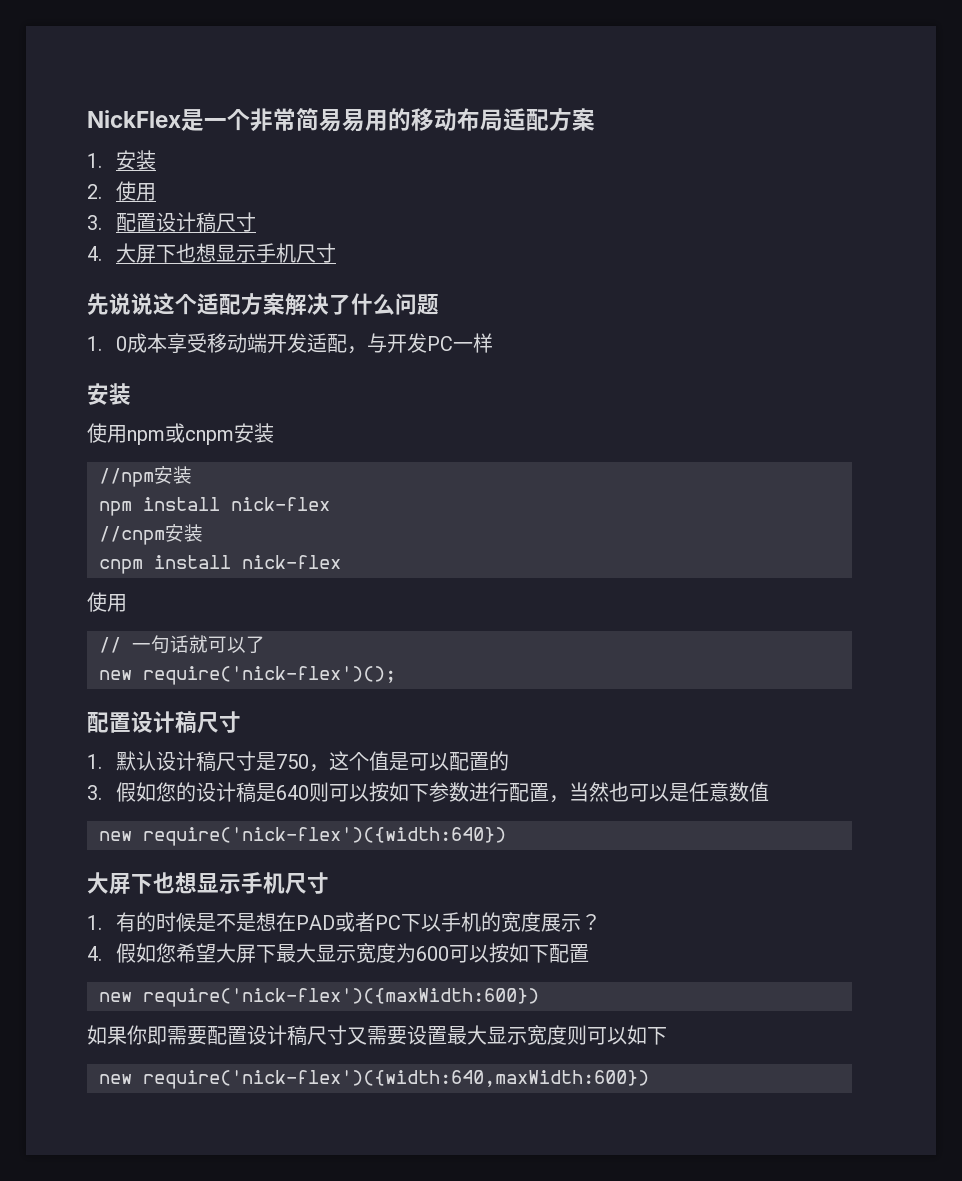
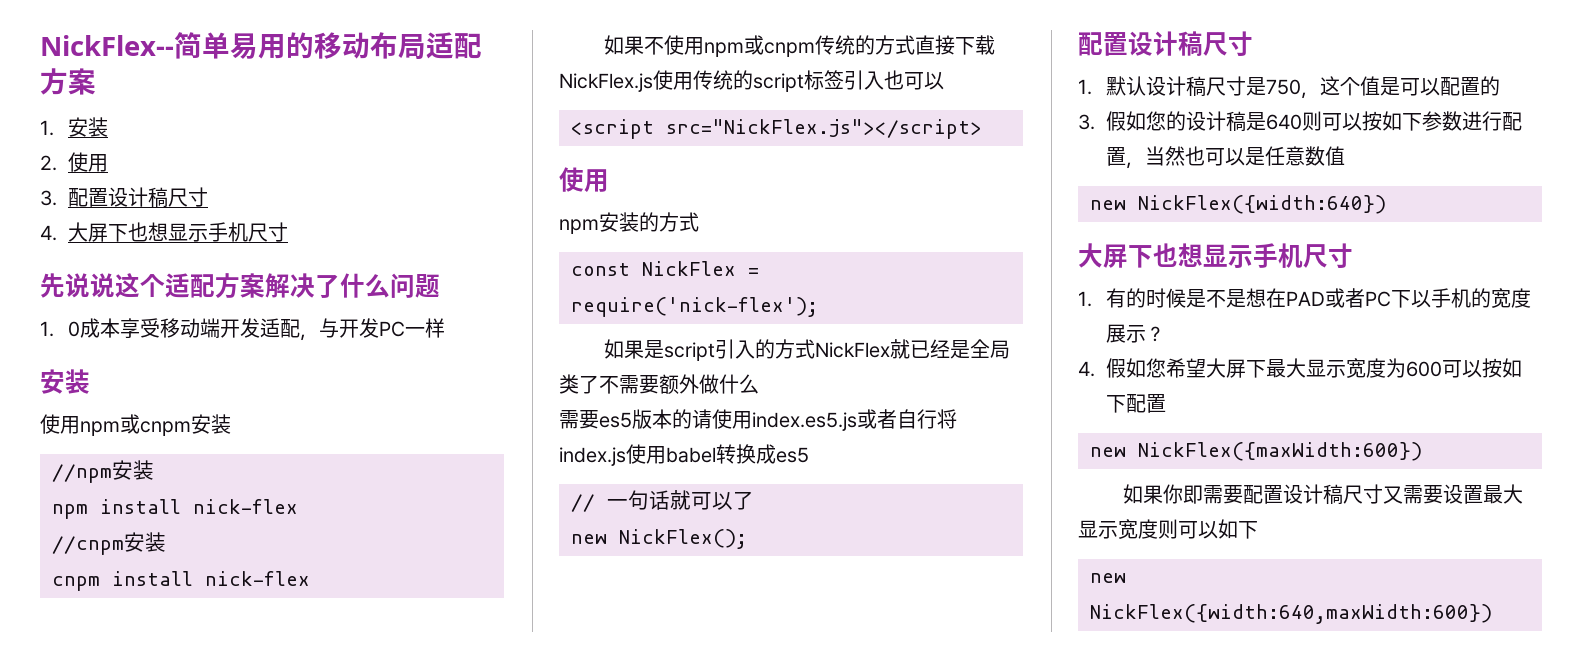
- NickFlex是一个非常简易易用的移动布局适配方案
+ NickFlex--简单易用的移动布局适配方案
  cnpm install nick-flex
+ 如果不使用npm或cnpm传统的方式直接下载NickFlex.js使用传统的script标签引入也可以
+ <script src="NickFlex.js"></script>
  使用
+ npm安装的方式
+ const NickFlex = require('nick-flex');
+ 如果是script引入的方式NickFlex就已经是全局类了不需要额外做什么
+ 需要es5版本的请使用index.es5.js或者自行将index.js使用babel转换成es5
- new require('nick-flex')();
+ new NickFlex();
- new require('nick-flex')({width:640})
+ new NickFlex({width:640})
- new require('nick-flex')({maxWidth:600})
+ new NickFlex({maxWidth:600})
- new require('nick-flex')({width:640,maxWidth:600})
+ new NickFlex({width:640,maxWidth:600})

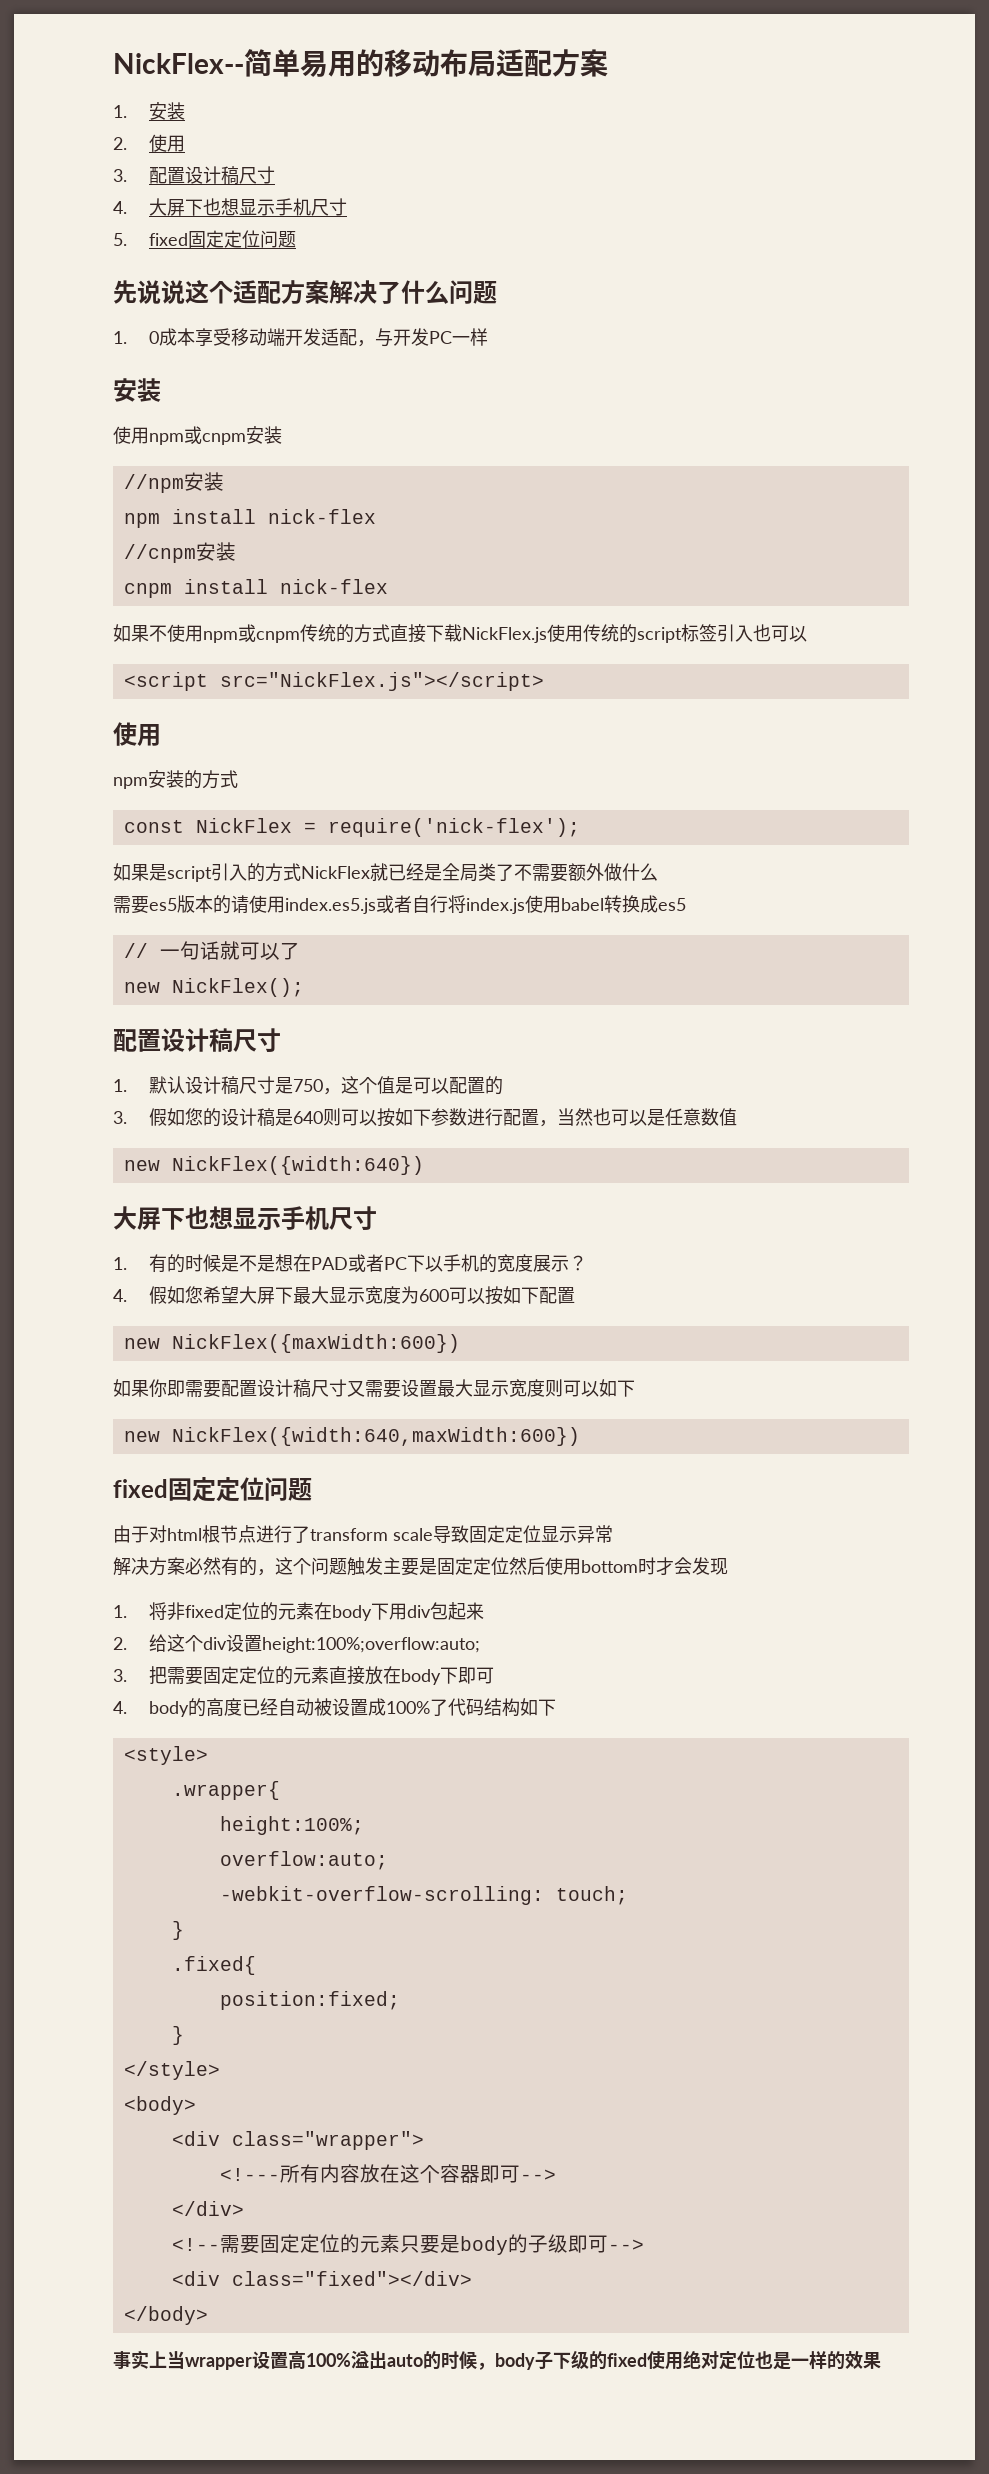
+ 5. fixed固定定位问题
  new NickFlex({width:640,maxWidth:600})
+ fixed固定定位问题
+ 由于对html根节点进行了transform scale导致固定定位显示异常
+ 解决方案必然有的，这个问题触发主要是固定定位然后使用bottom时才会发现
+ 1.将非fixed定位的元素在body下用div包起来
+ 2.给这个div设置height:100%;overflow:auto;
+ 3.把需要固定定位的元素直接放在body下即可
+ 4. body的高度已经自动被设置成100%了代码结构如下
+ <style>
+ .wrapper{
+ height:100%;
+ overflow:auto;
+ -webkit-overflow-scrolling: touch;
+ }
+ .fixed{
+ position:fixed;
+ }
+ </style>
+ <body>
+ <div class="wrapper">
+ <!---所有内容放在这个容器即可-->
+ </div>
+ <!--需要固定定位的元素只要是body的子级即可-->
+ <div class="fixed"></div>
+ </body>
+ 事实上当wrapper设置高100%溢出auto的时候，body子下级的fixed使用绝对定位也是一样的效果

